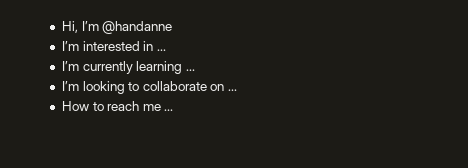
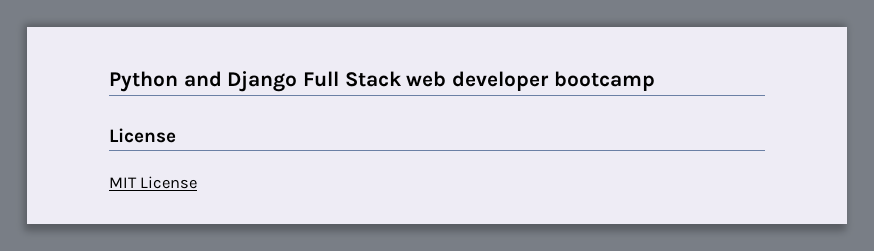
- Hi, I’m @handanne
- I’m interested in ...
- I’m currently learning ...
- I’m looking to collaborate on ...
- How to reach me ...
+ Python and Django Full Stack web developer bootcamp
+ License
+ MIT License

